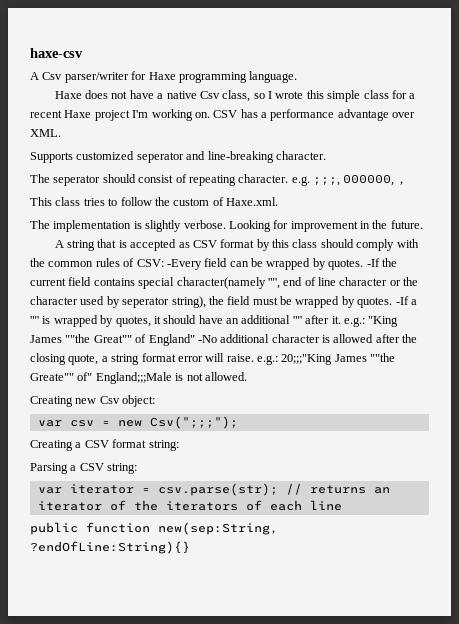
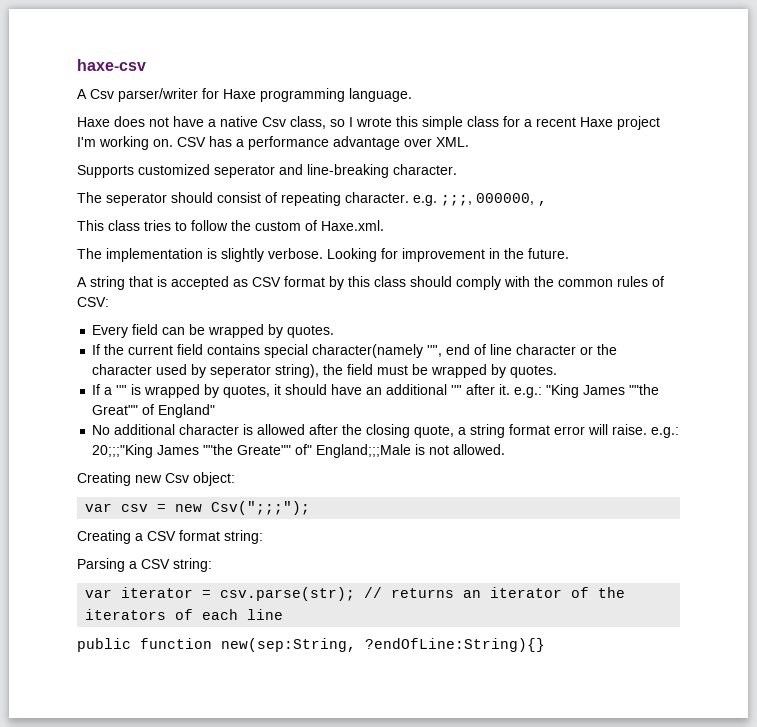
- A string that is accepted as CSV format by this class should comply with the common rules of CSV: -Every field can be wrapped by quotes. -If the current field contains special character(namely '"', end of line character or the character used by seperator string), the field must be wrapped by quotes. -If a '"' is wrapped by quotes, it should have an additional '"' after it. e.g.:
+ A string that is accepted as CSV format by this class should comply with the common rules of CSV:
+ Every field can be wrapped by quotes.
+ If the current field contains special character(namely '"', end of line character or the character used by seperator string), the field must be wrapped by quotes.
+ If a '"' is wrapped by quotes, it should have an additional '"' after it. e.g.:
- "King James ""the Great"" of England" -No additional character is allowed after the closing quote, a string format error will raise. e.g.:
+ "King James ""the Great"" of England"
+ No additional character is allowed after the closing quote, a string format error will raise. e.g.:

